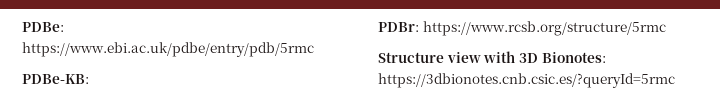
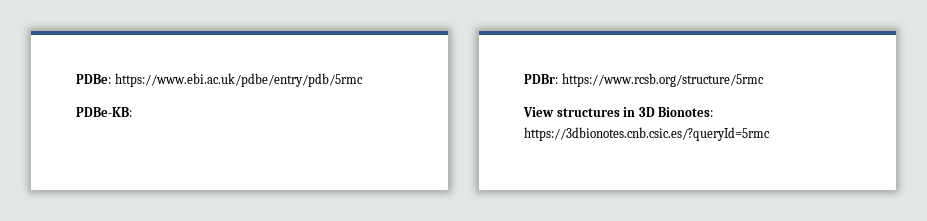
- Structure view with 3D Bionotes: https://3dbionotes.cnb.csic.es/?queryId=5rmc
+ View structures in 3D Bionotes: https://3dbionotes.cnb.csic.es/?queryId=5rmc

